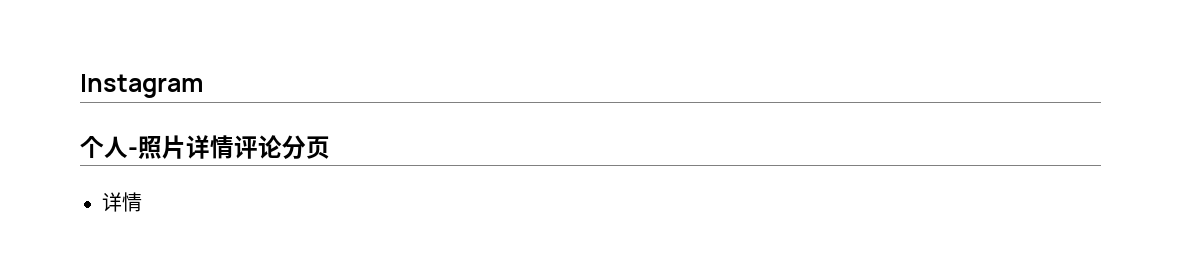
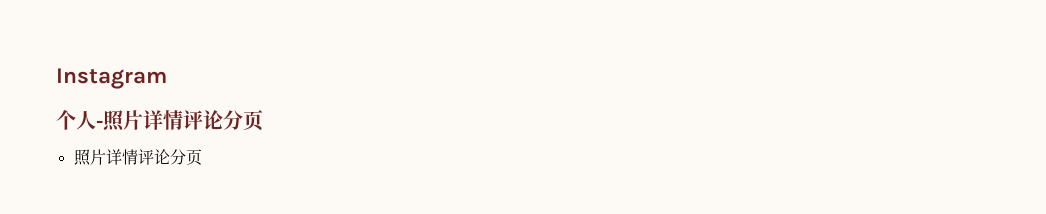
  个人-照片详情评论分页
- 详情
+ 照片详情评论分页

